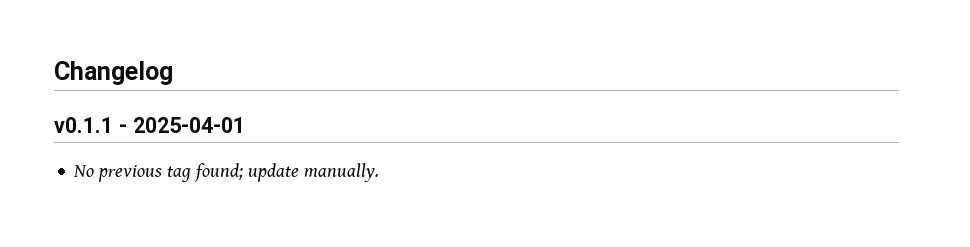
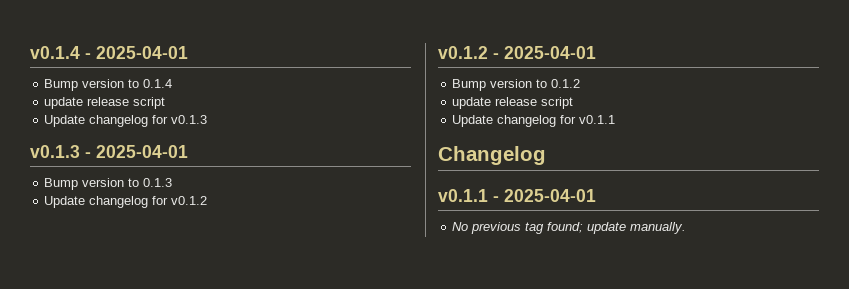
+ v0.1.4 - 2025-04-01
+ Bump version to 0.1.4
+ update release script
+ Update changelog for v0.1.3
+ v0.1.3 - 2025-04-01
+ Bump version to 0.1.3
+ Update changelog for v0.1.2
+ v0.1.2 - 2025-04-01
+ Bump version to 0.1.2
+ update release script
+ Update changelog for v0.1.1

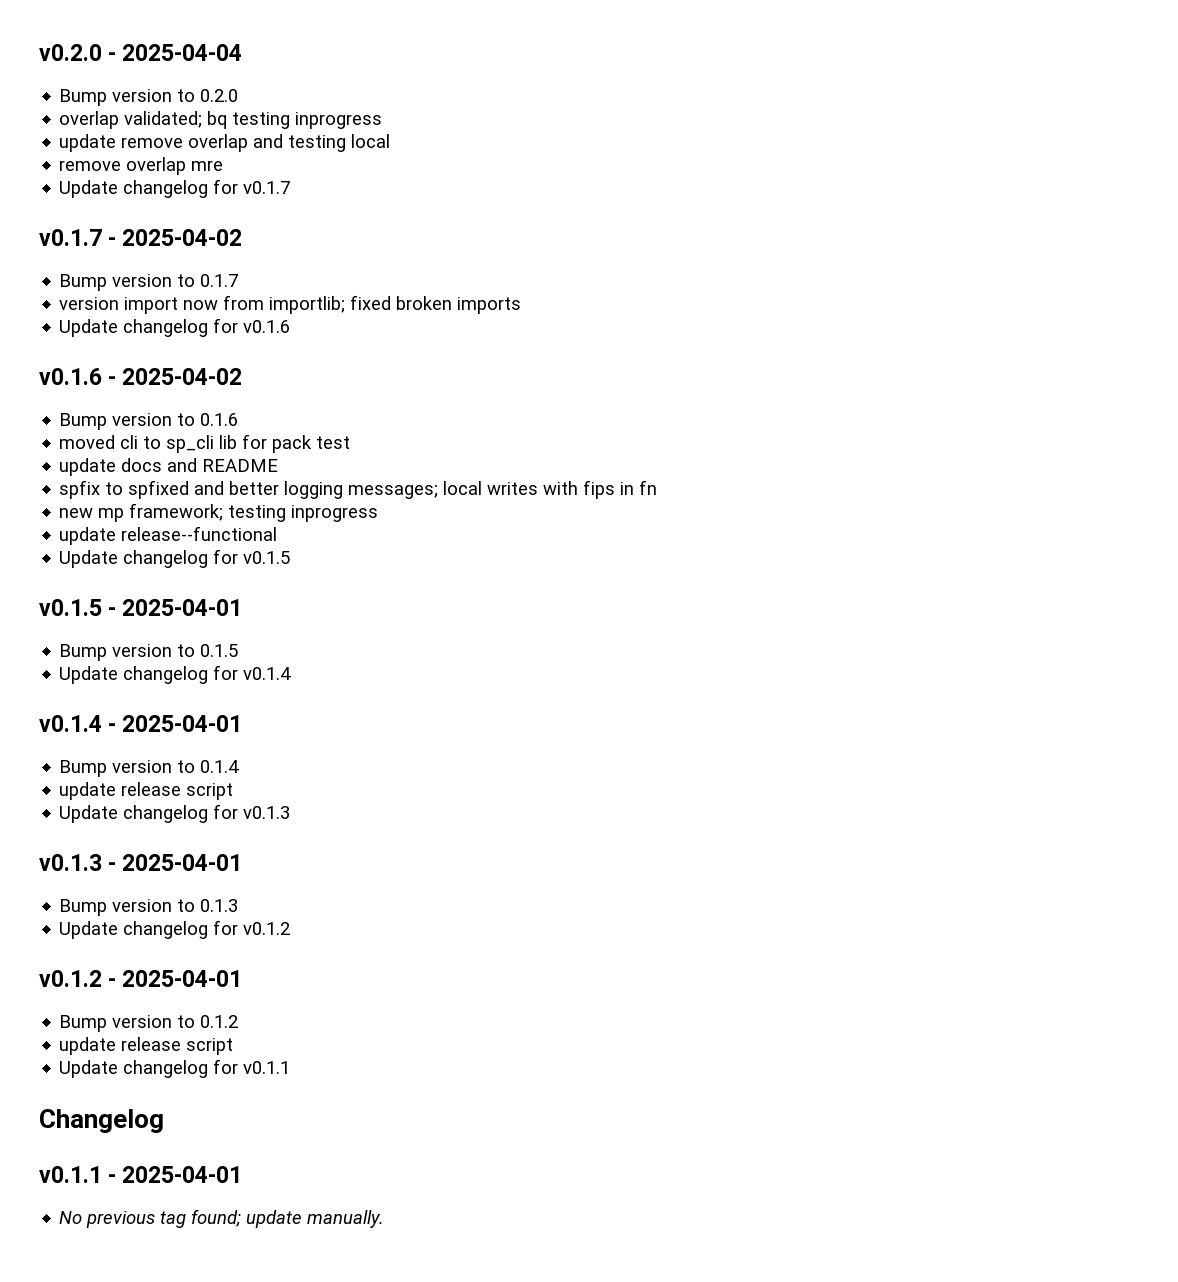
+ v0.2.0 - 2025-04-04
+ Bump version to 0.2.0
+ overlap validated; bq testing inprogress
+ update remove overlap and testing local
+ remove overlap mre
+ Update changelog for v0.1.7
+ v0.1.7 - 2025-04-02
+ Bump version to 0.1.7
+ version import now from importlib; fixed broken imports
+ Update changelog for v0.1.6
+ v0.1.6 - 2025-04-02
+ Bump version to 0.1.6
+ moved cli to sp_cli lib for pack test
+ update docs and README
+ spfix to spfixed and better logging messages; local writes with fips in fn
+ new mp framework; testing inprogress
+ update release--functional
+ Update changelog for v0.1.5
+ v0.1.5 - 2025-04-01
+ Bump version to 0.1.5
+ Update changelog for v0.1.4

